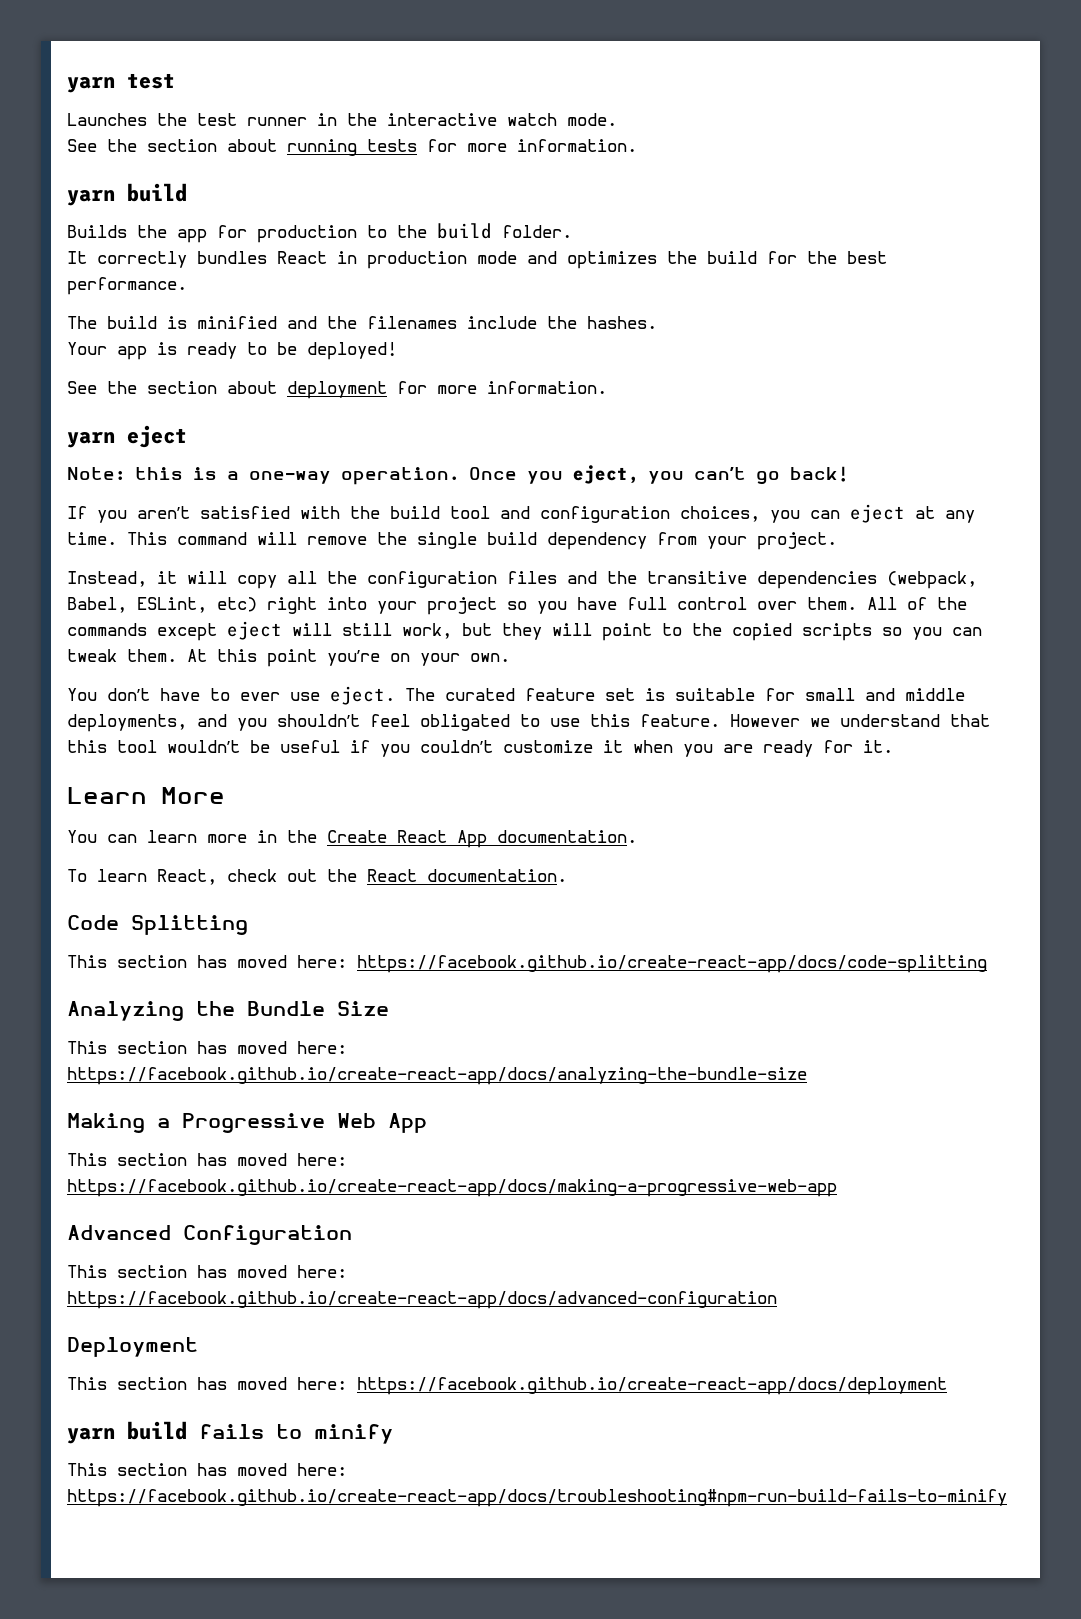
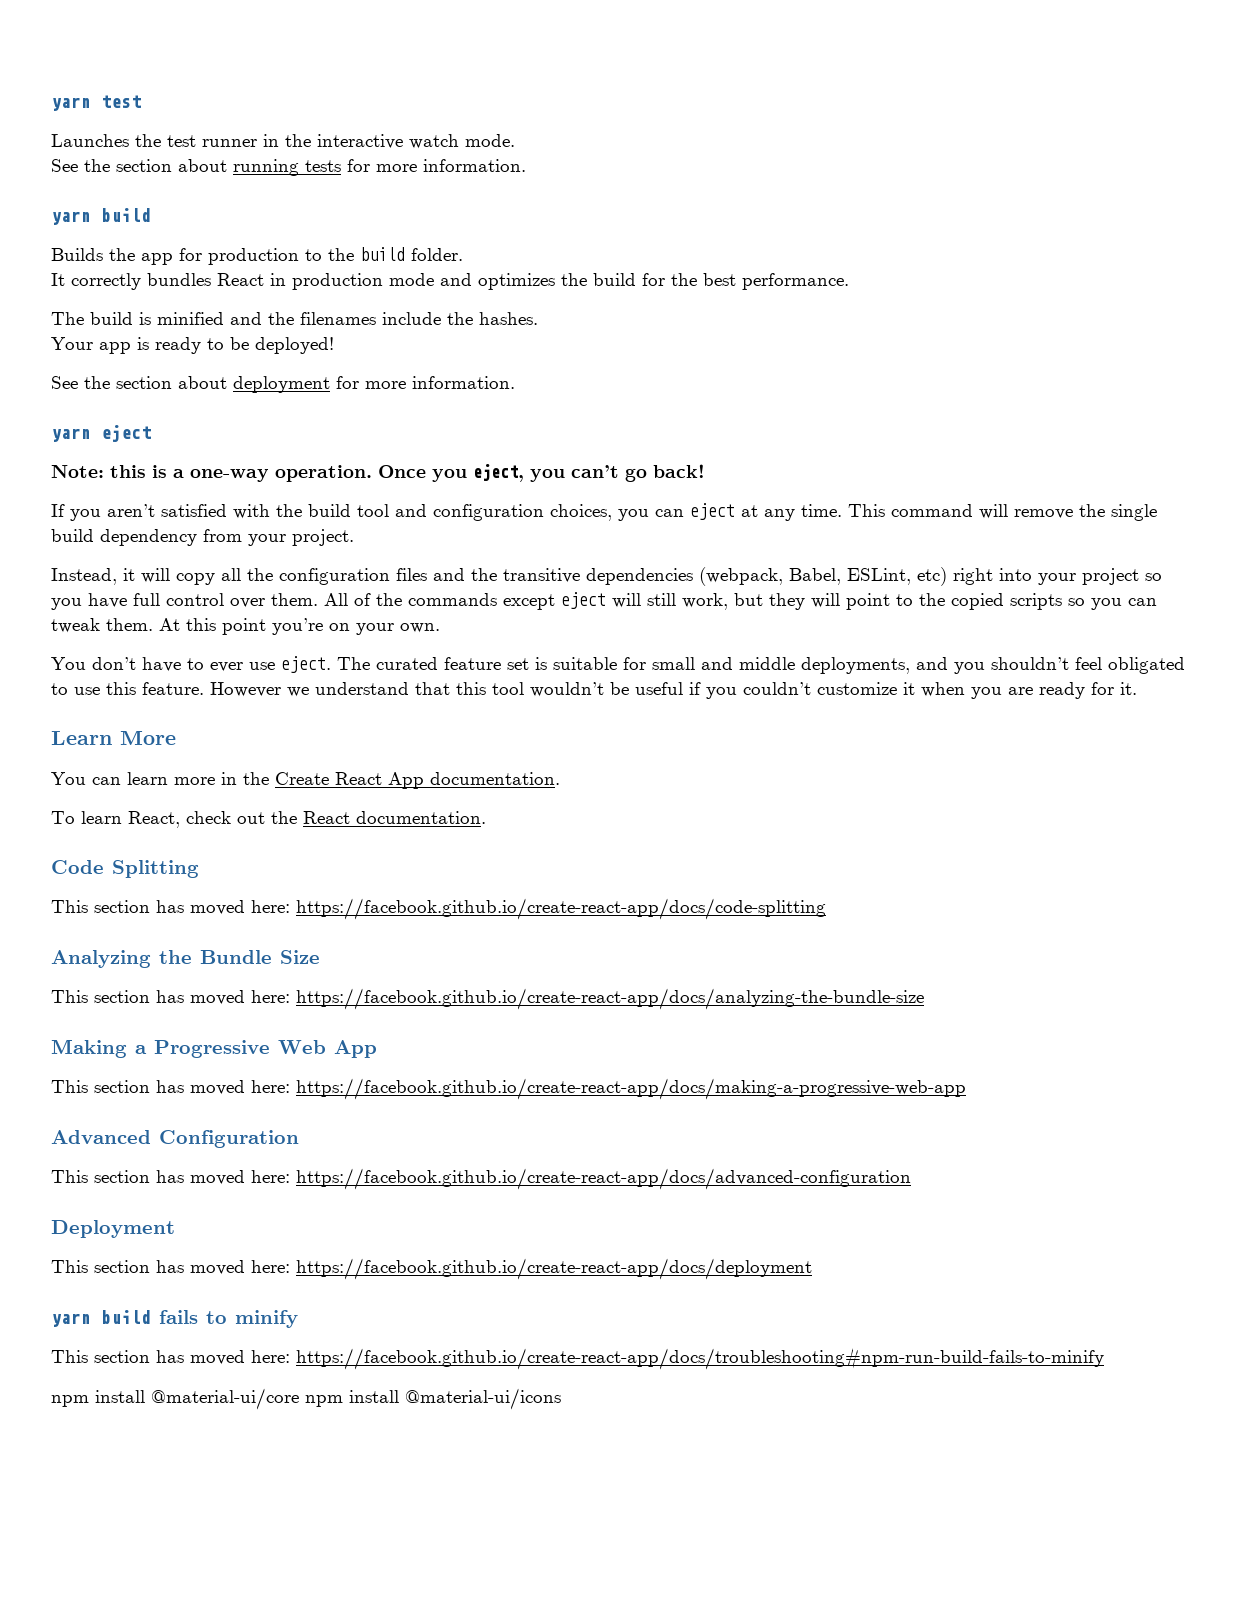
+ npm install @material-ui/core npm install @material-ui/icons

